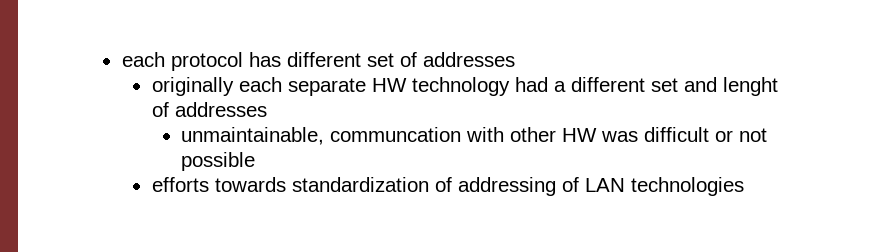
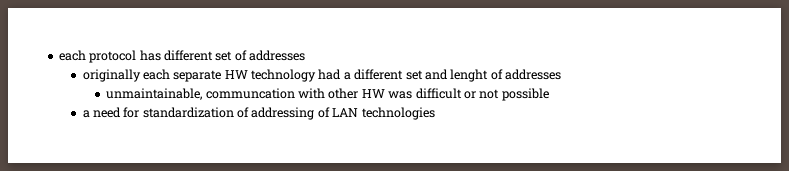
- efforts towards standardization of addressing of LAN technologies
+ a need for standardization of addressing of LAN technologies

